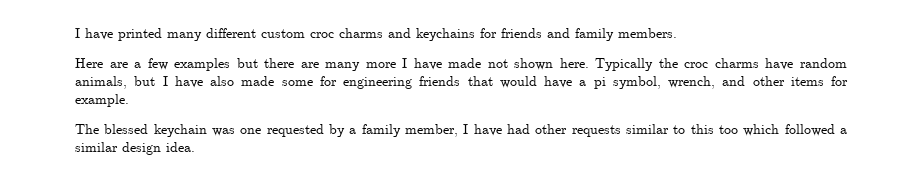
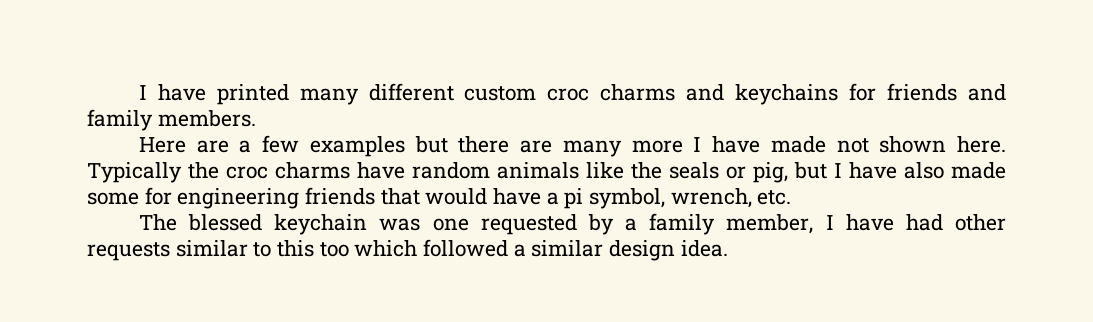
- Typically the croc charms have random animals, but I have also made some for engineering friends that would have a pi symbol, wrench, and other items for example.
+ Typically the croc charms have random animals like the seals or pig, but I have also made some for engineering friends that would have a pi symbol, wrench, etc.

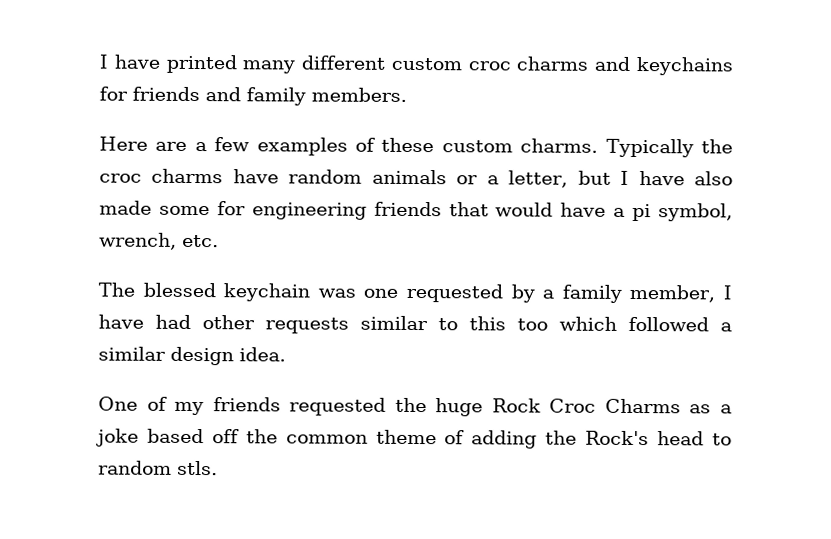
- Here are a few examples but there are many more I have made not shown here.
+ Here are a few examples of these custom charms.
- Typically the croc charms have random animals like the seals or pig, but I have also made some for engineering friends that would have a pi symbol, wrench, etc.
+ Typically the croc charms have random animals or a letter, but I have also made some for engineering friends that would have a pi symbol, wrench, etc.
+ One of my friends requested the huge Rock Croc Charms as a joke based off the common theme of adding the Rock's head to random stls.

